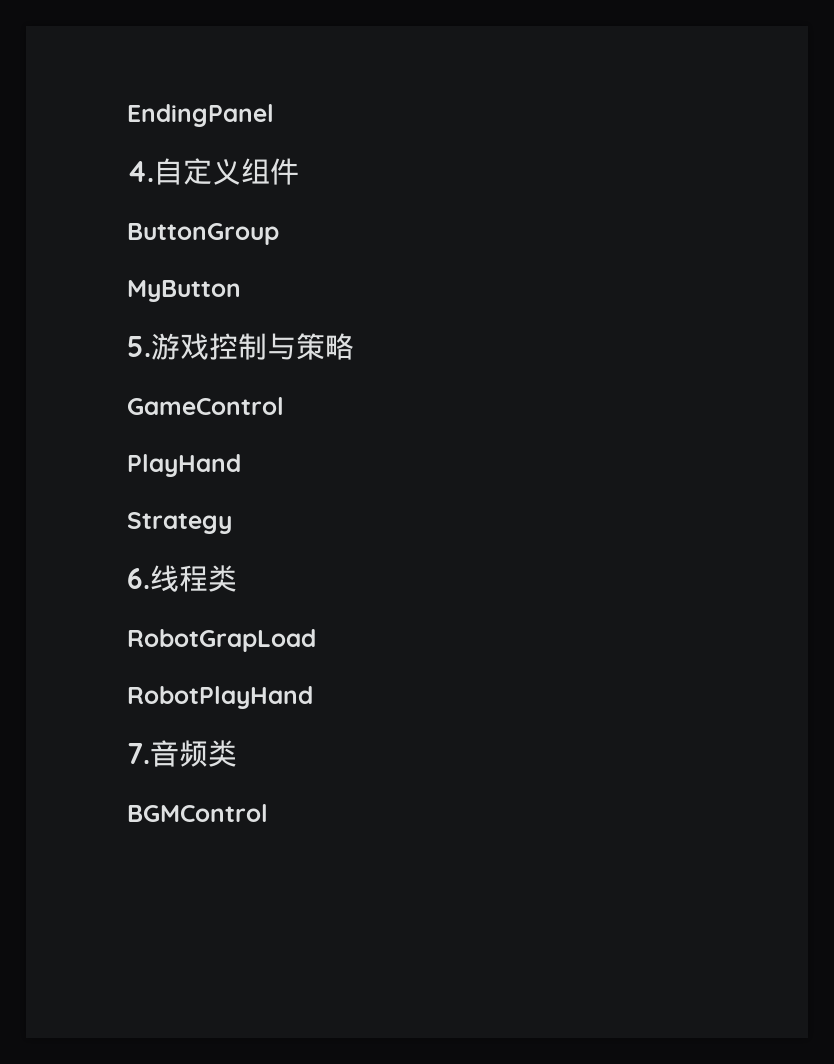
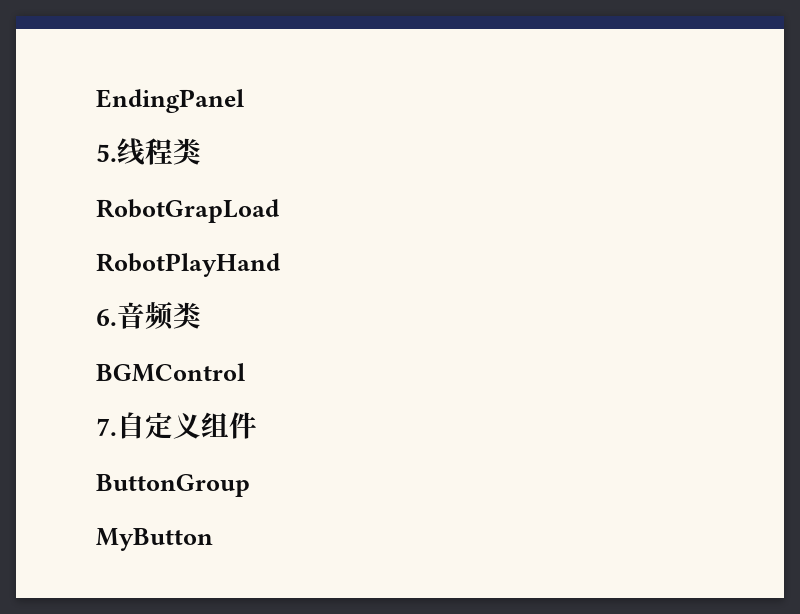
- 4.自定义组件
+ 5.线程类
+ RobotGrapLoad
+ RobotPlayHand
+ 6.音频类
+ BGMControl
+ 7.自定义组件
- 5.游戏控制与策略
- GameControl
- PlayHand
- Strategy
- 6.线程类
- RobotGrapLoad
- RobotPlayHand
- 7.音频类
- BGMControl

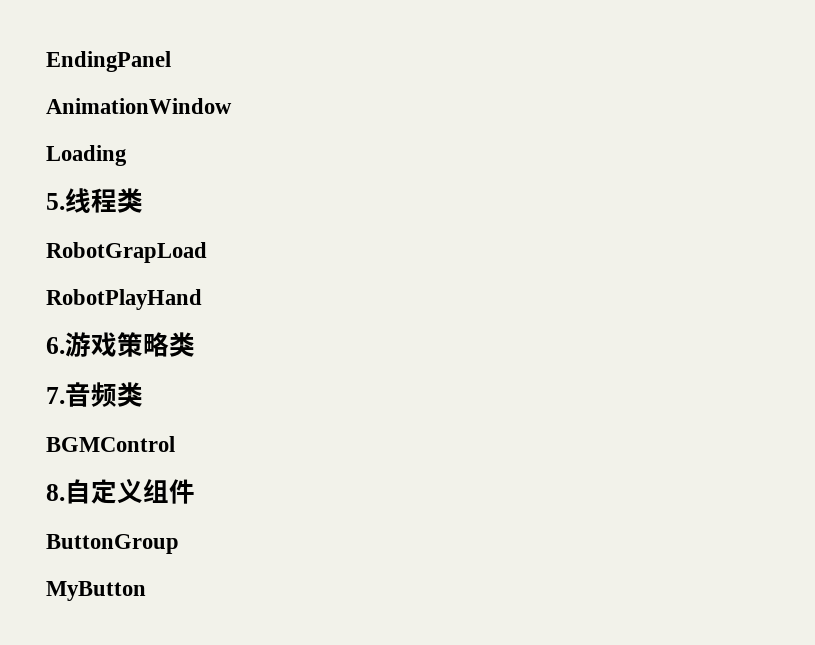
+ AnimationWindow
+ Loading
- 6.音频类
+ 6.游戏策略类
+ 7.音频类
- 7.自定义组件
+ 8.自定义组件

